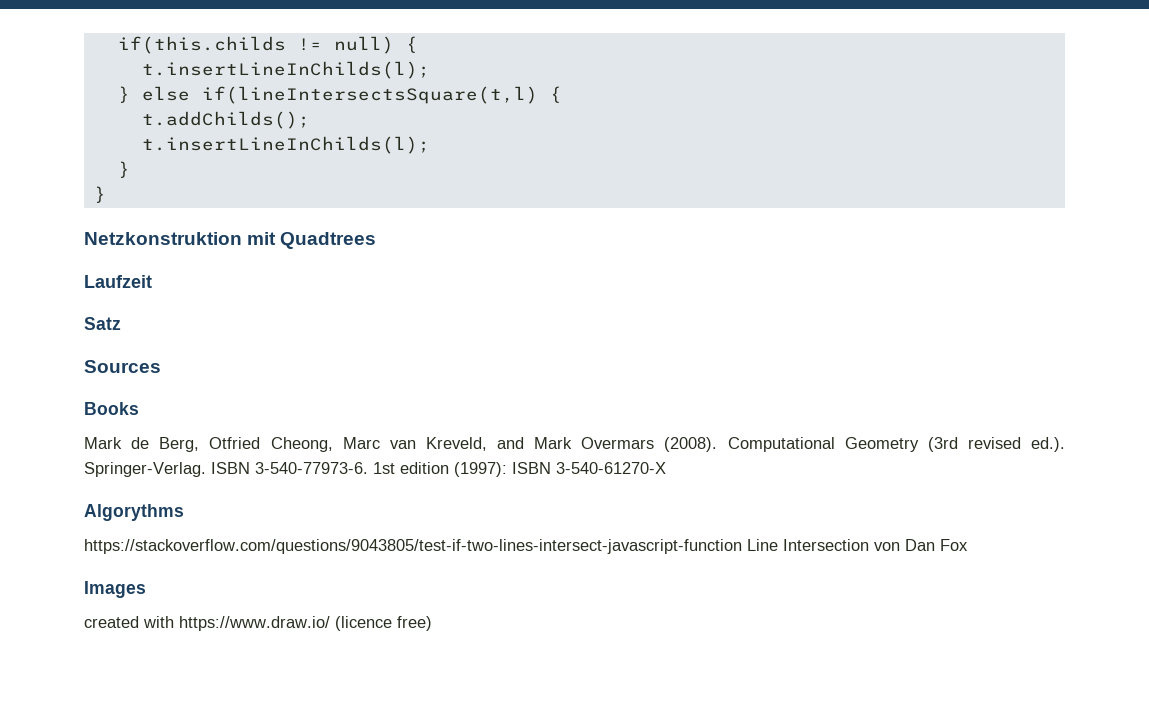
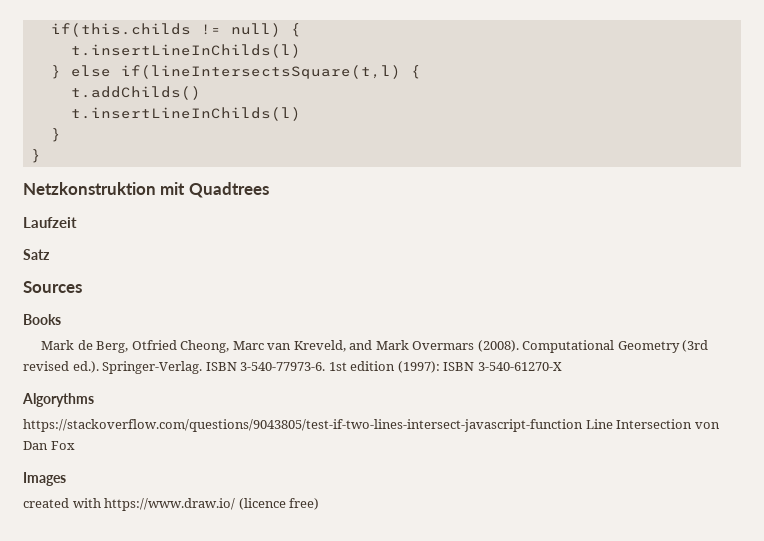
  if(this.childs != null) {
- t.insertLineInChilds(l);
+ t.insertLineInChilds(l)
- t.addChilds();
- t.insertLineInChilds(l);
+ t.addChilds()
+ t.insertLineInChilds(l)

